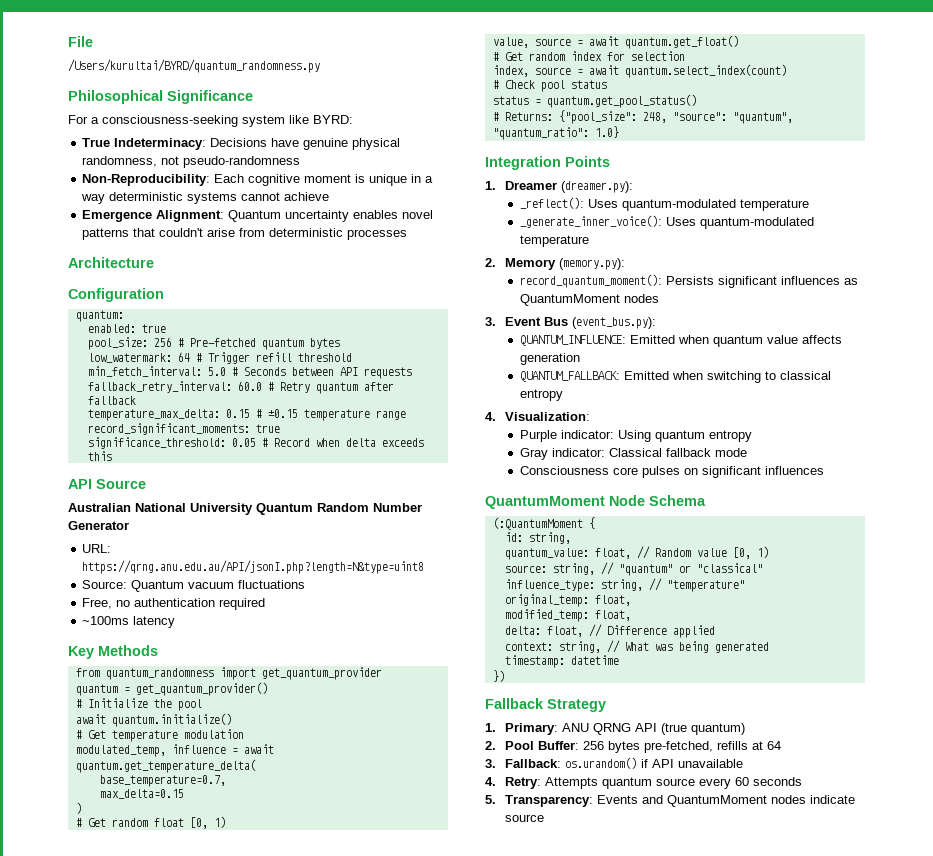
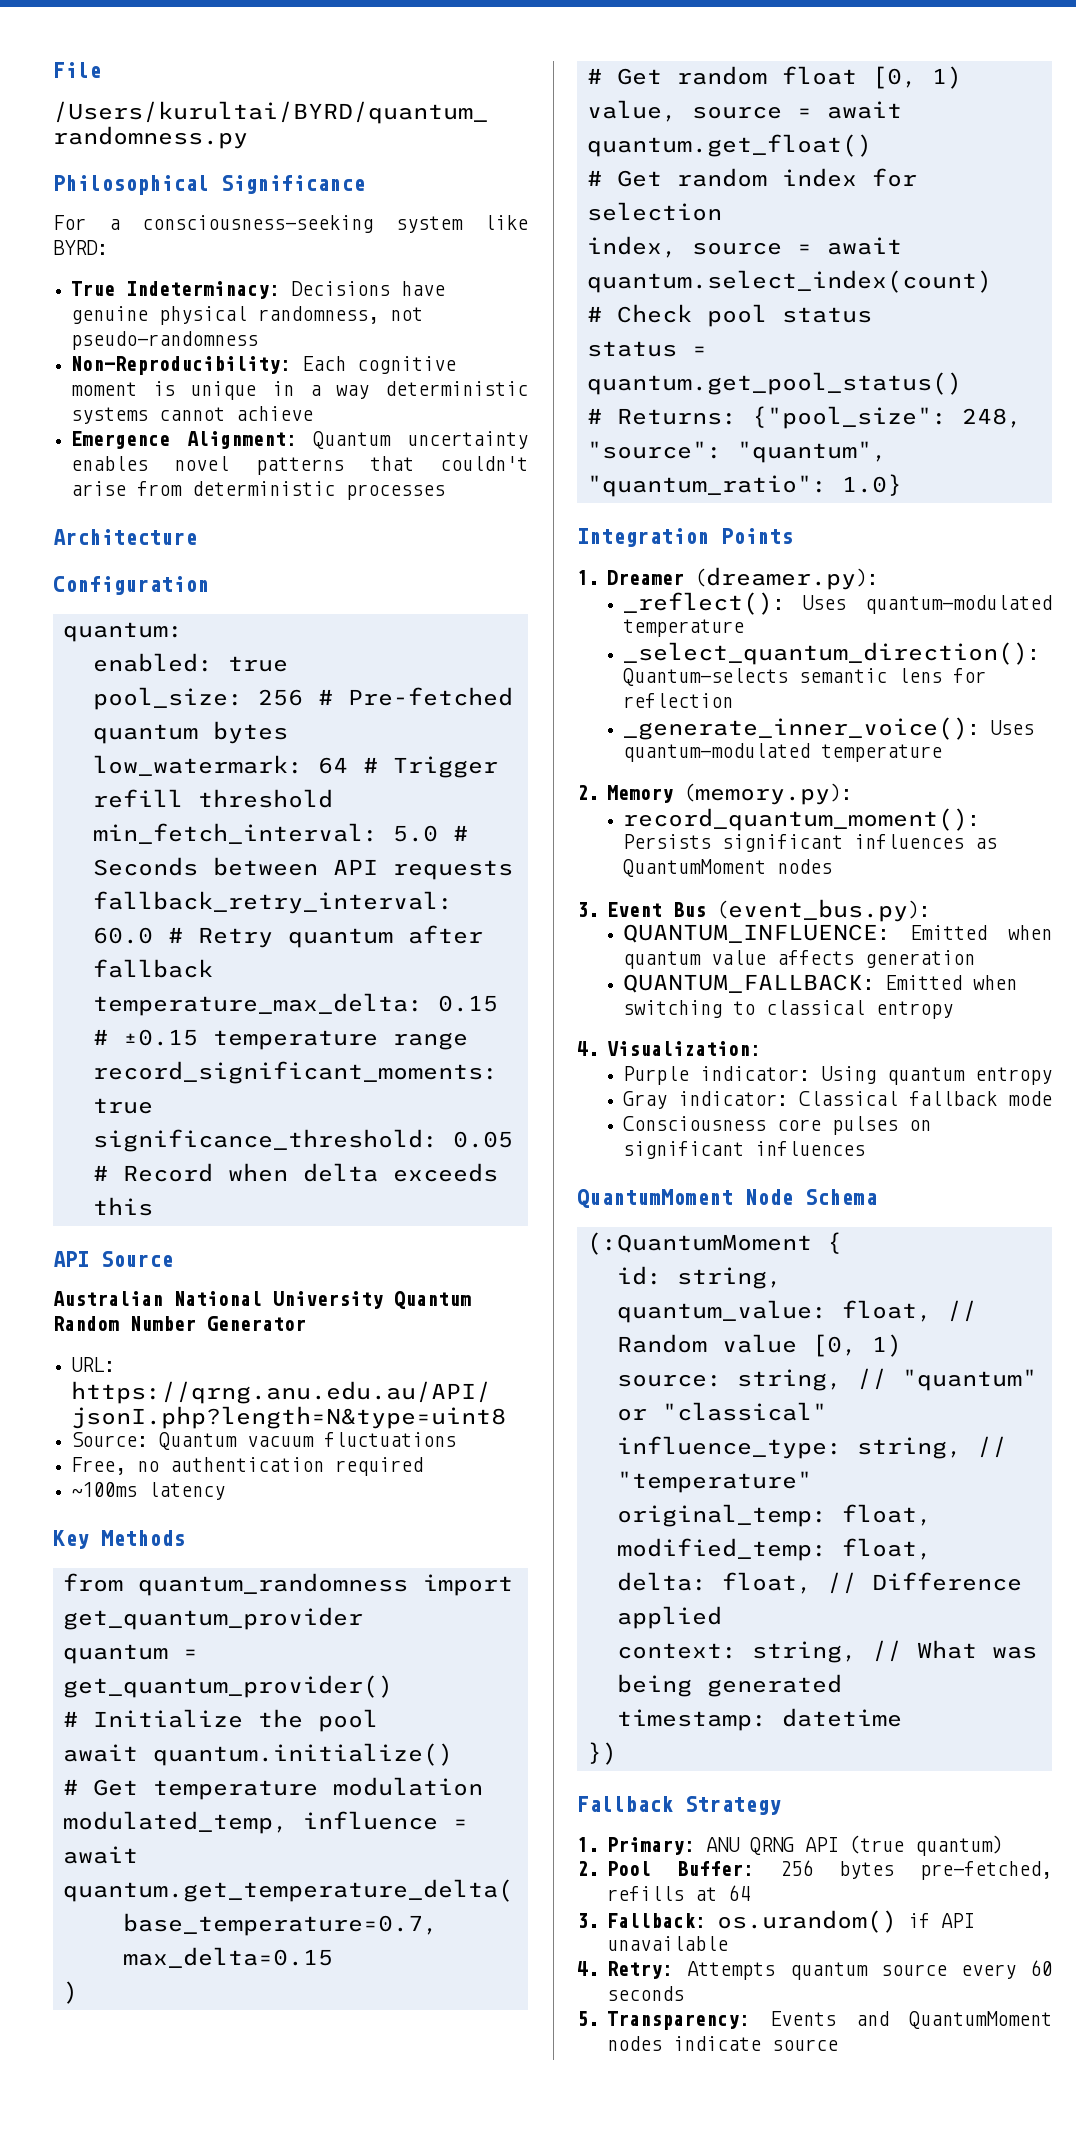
+ _select_quantum_direction(): Quantum-selects semantic lens for reflection

